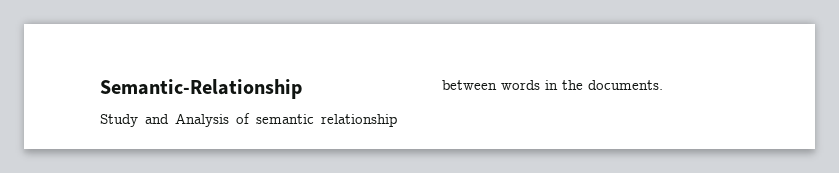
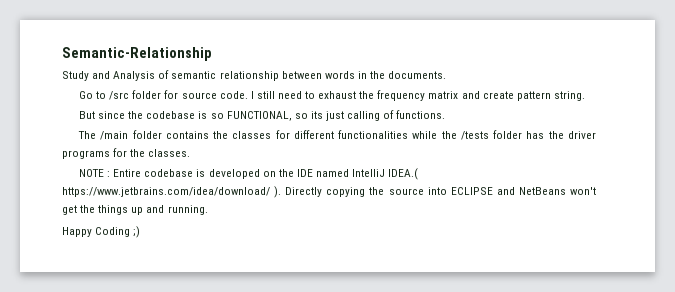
+ Go to /src folder for source code. I still need to exhaust the frequency matrix and create pattern string.
+ But since the codebase is so FUNCTIONAL, so its just calling of functions.
+ The /main folder contains the classes for different functionalities while the /tests folder has the driver programs for the classes.
+ NOTE : Entire codebase is developed on the IDE named IntelliJ IDEA.( https://www.jetbrains.com/idea/download/ ). Directly copying the source into ECLIPSE and NetBeans won't get the things up and running.
+ Happy Coding ;)

